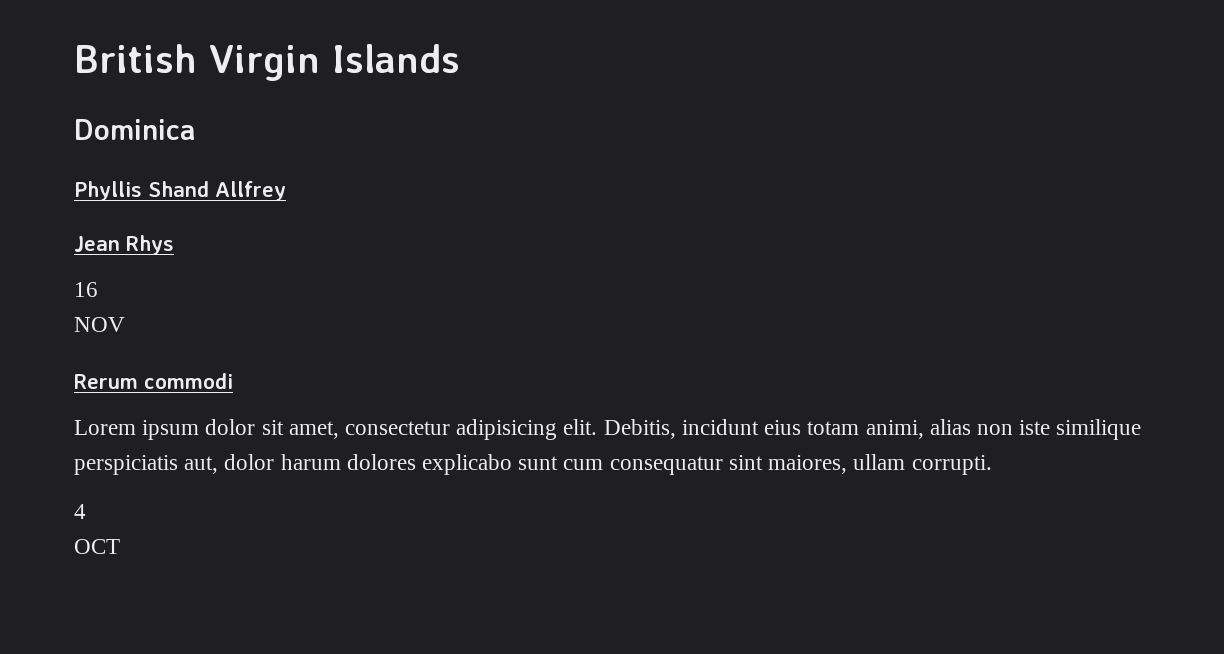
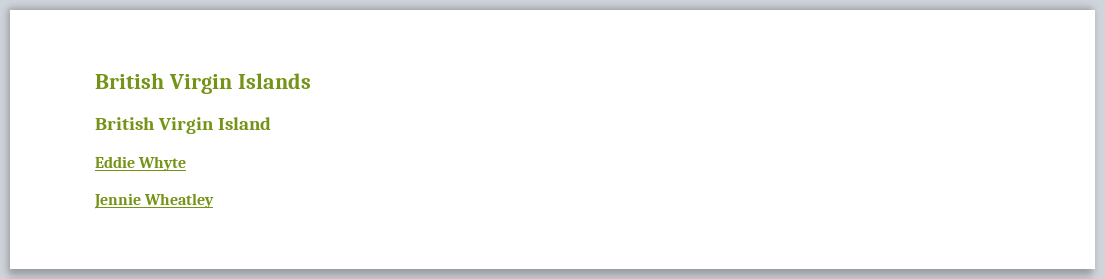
- Dominica
- Phyllis Shand Allfrey
- Jean Rhys
- 16
- NOV
- Rerum commodi
- Lorem ipsum dolor sit amet, consectetur adipisicing elit. Debitis, incidunt eius totam animi, alias non iste similique perspiciatis aut, dolor harum dolores explicabo sunt cum consequatur sint maiores, ullam corrupti.
- 4
- OCT
+ British Virgin Island
+ Eddie Whyte
+ Jennie Wheatley

